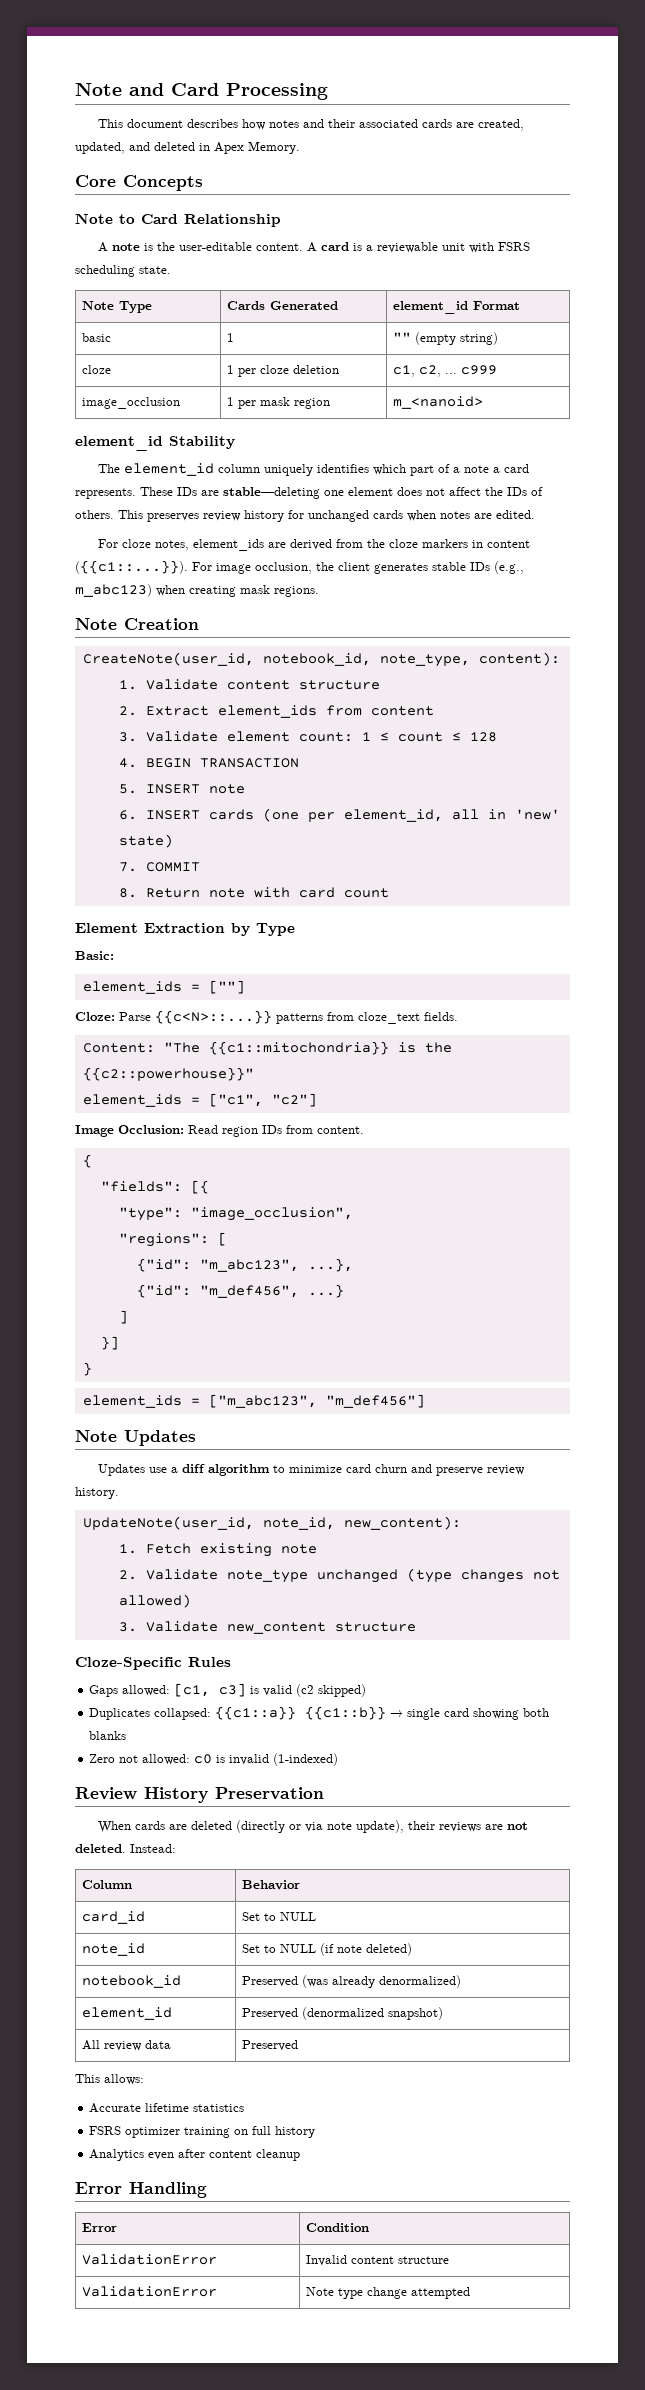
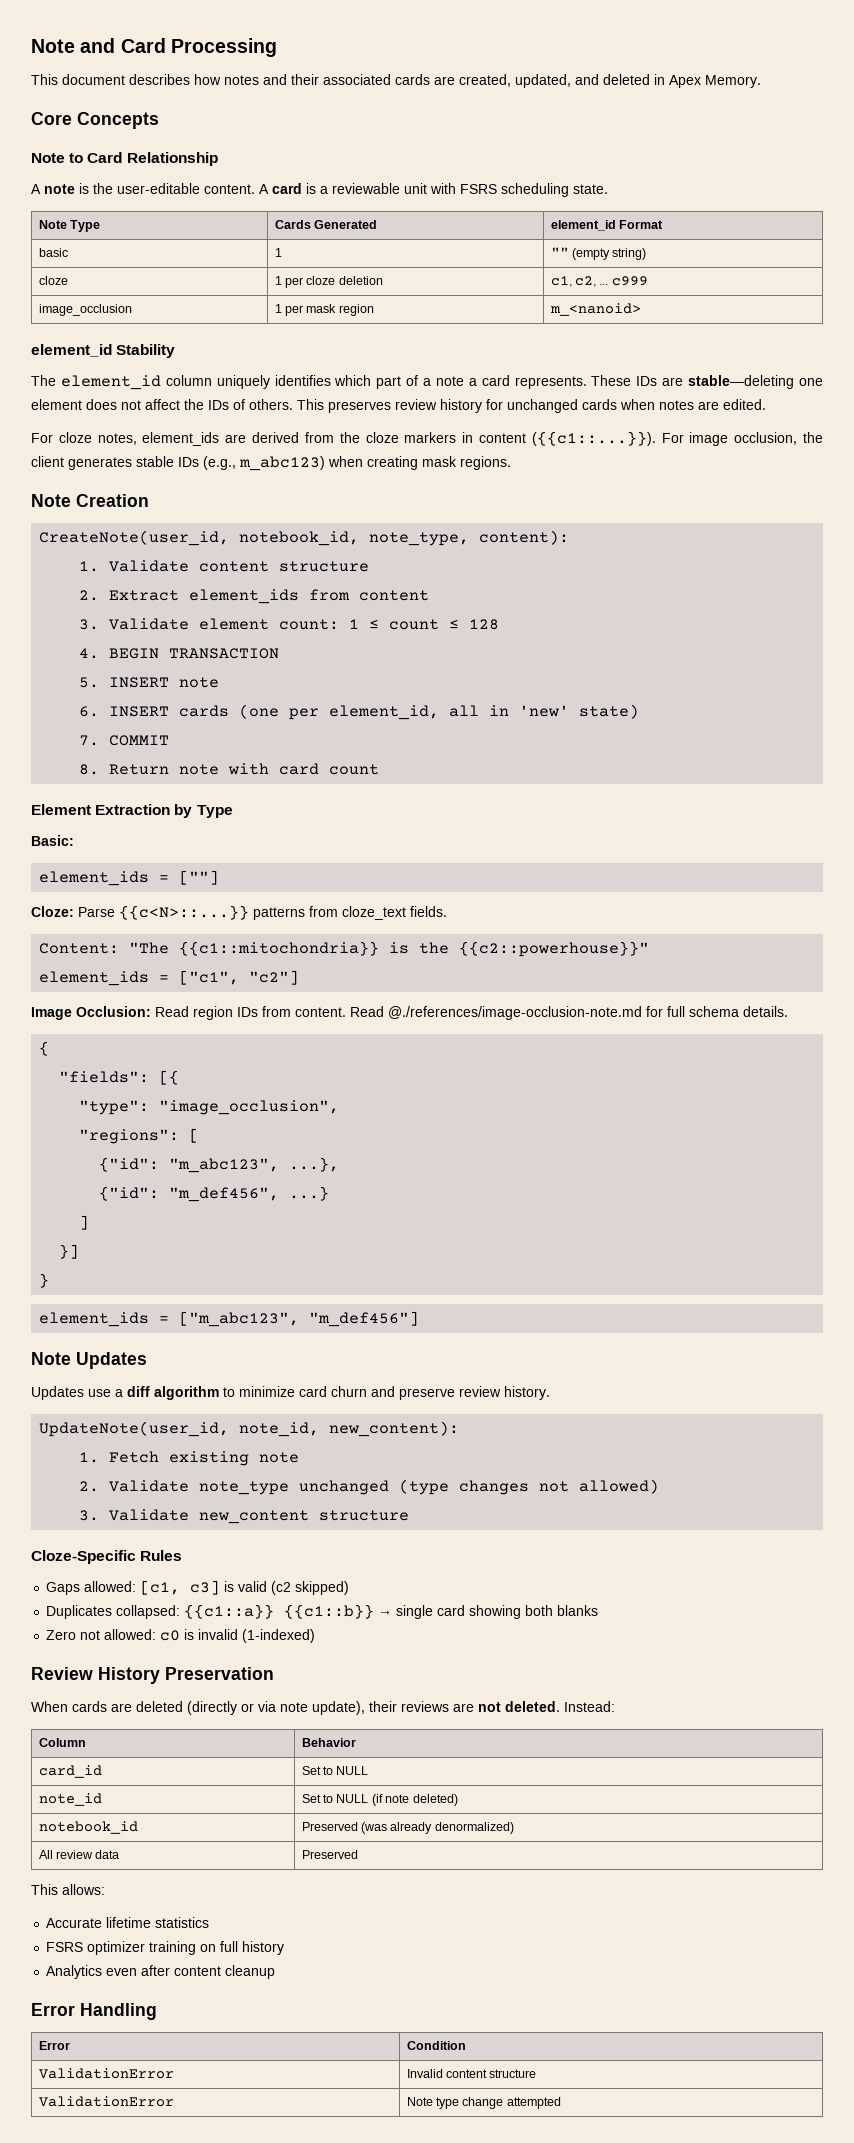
+ Read @./references/image-occlusion-note.md for full schema details.
- element_id | Preserved (denormalized snapshot)

